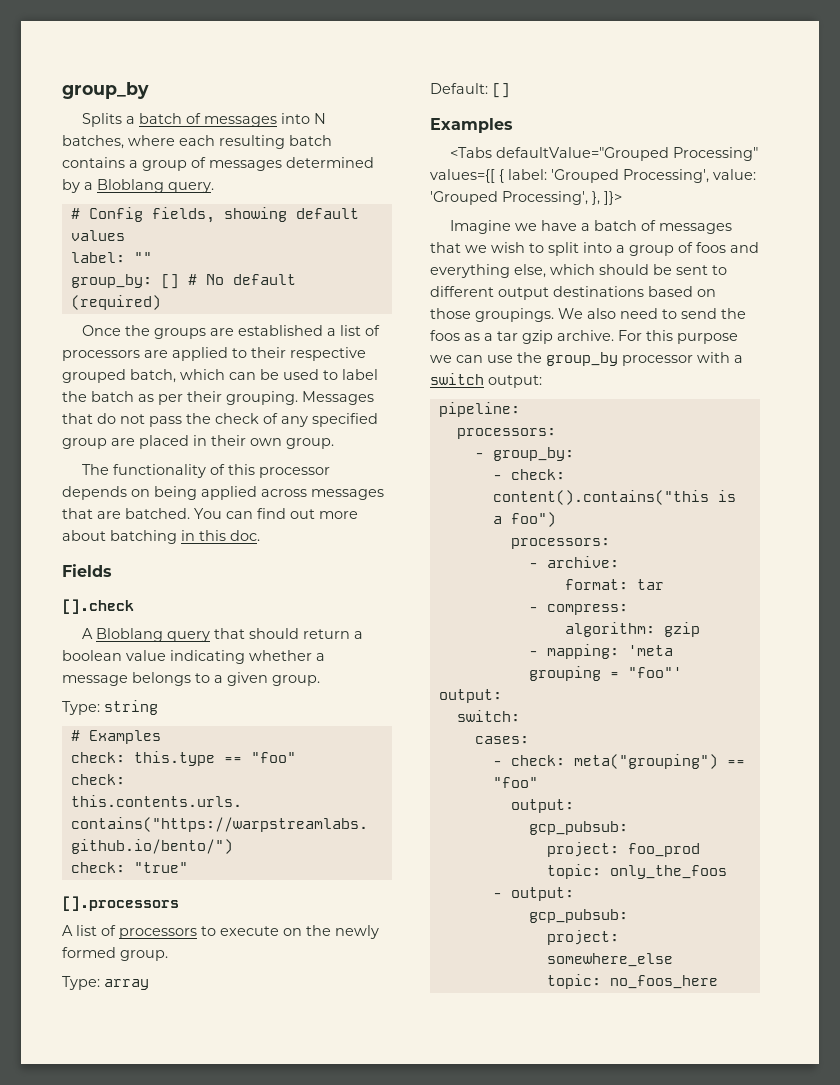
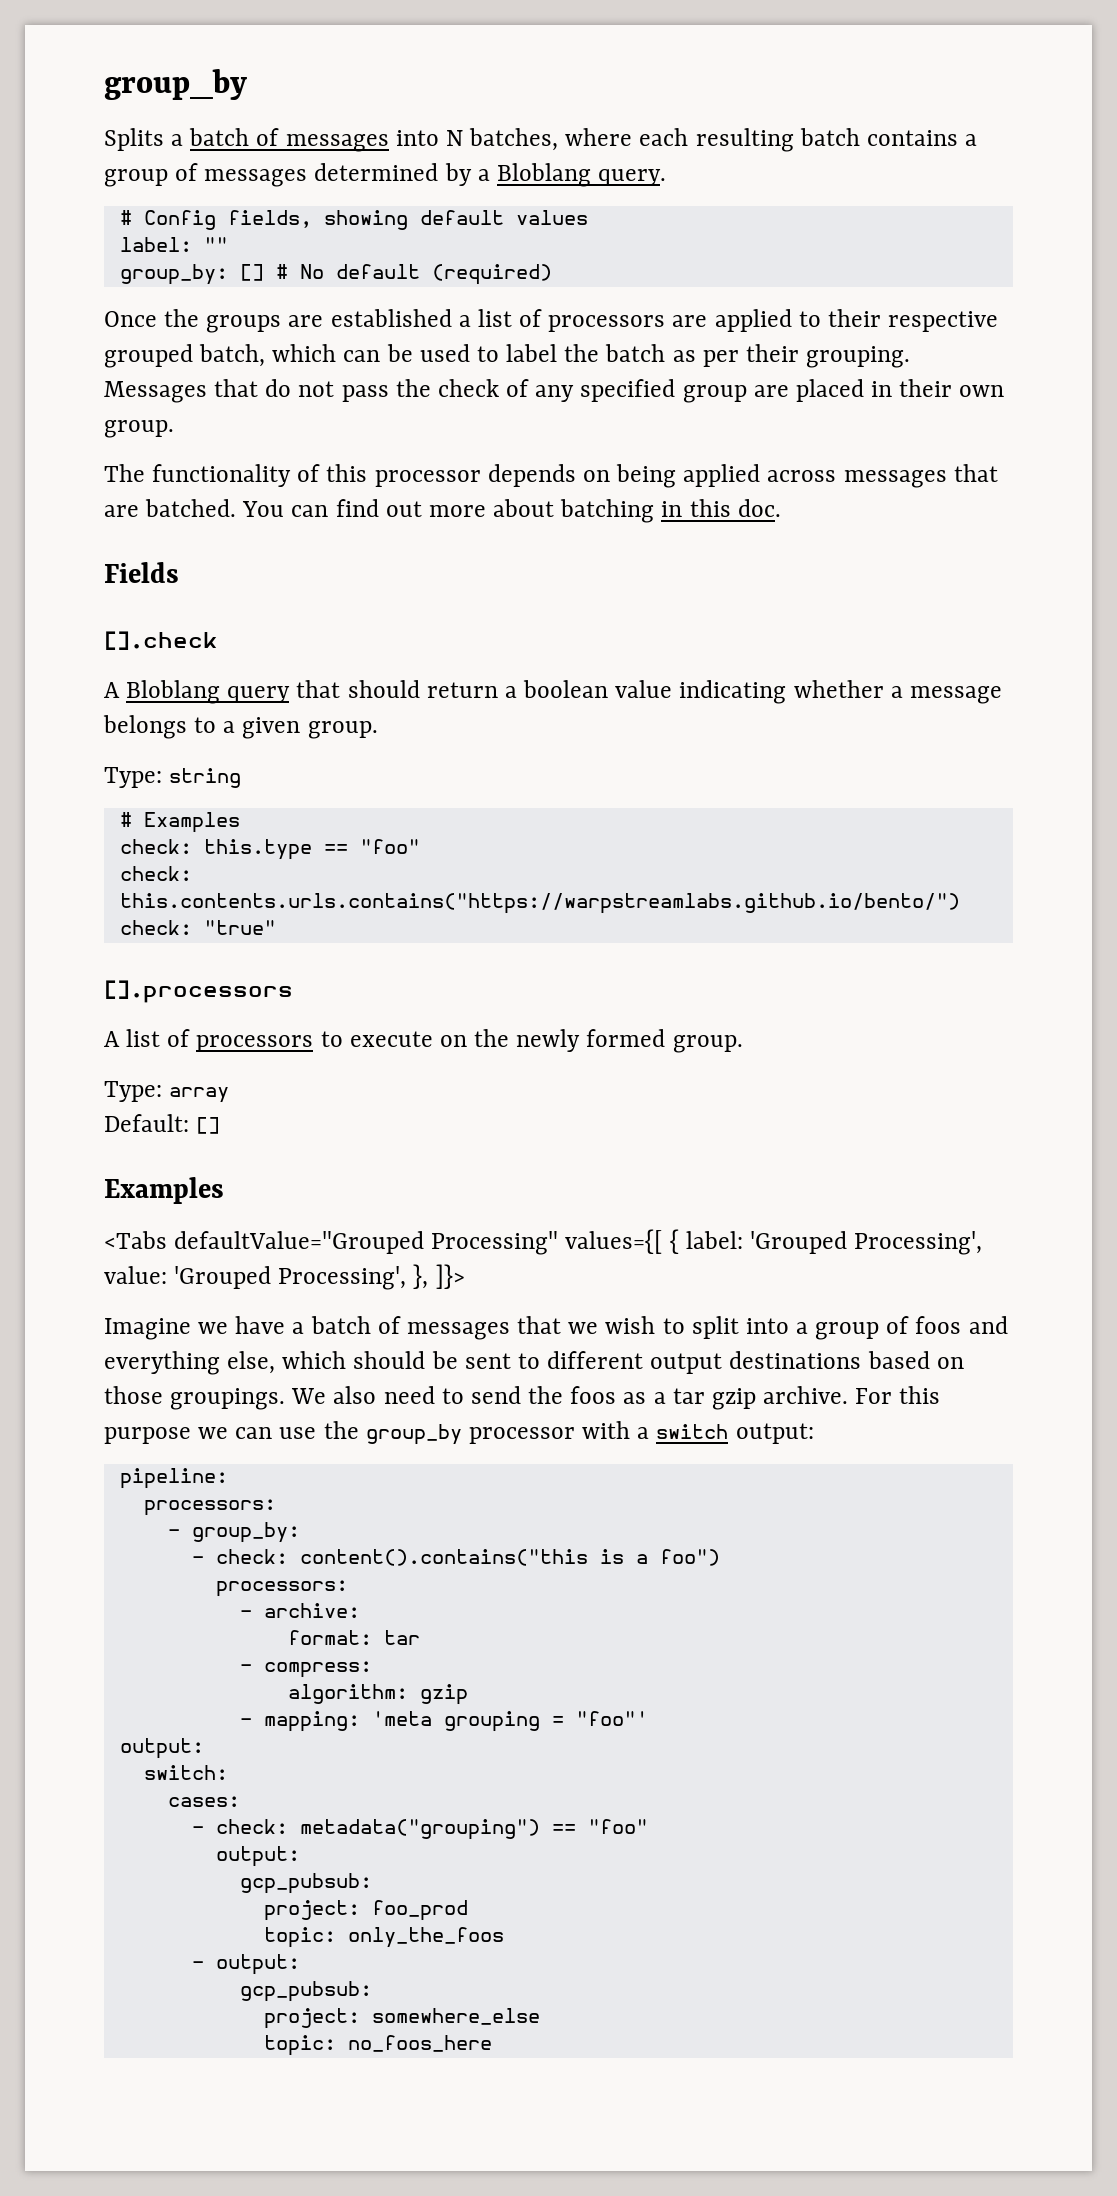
- - check: meta("grouping") == "foo"
+ - check: metadata("grouping") == "foo"

